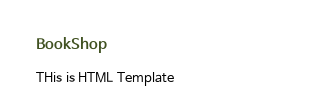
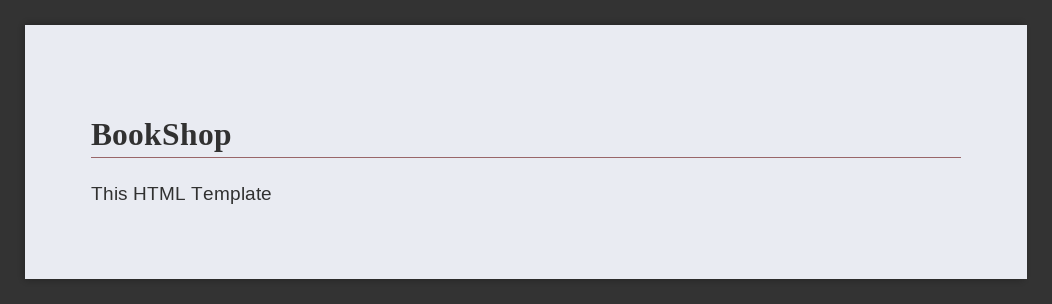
- THis is HTML Template
+ This HTML Template

